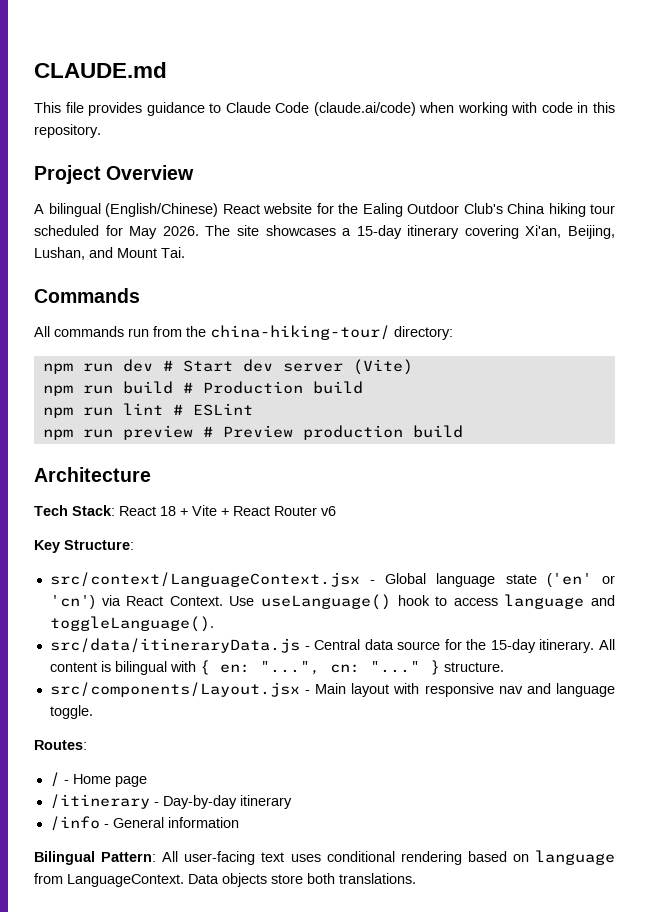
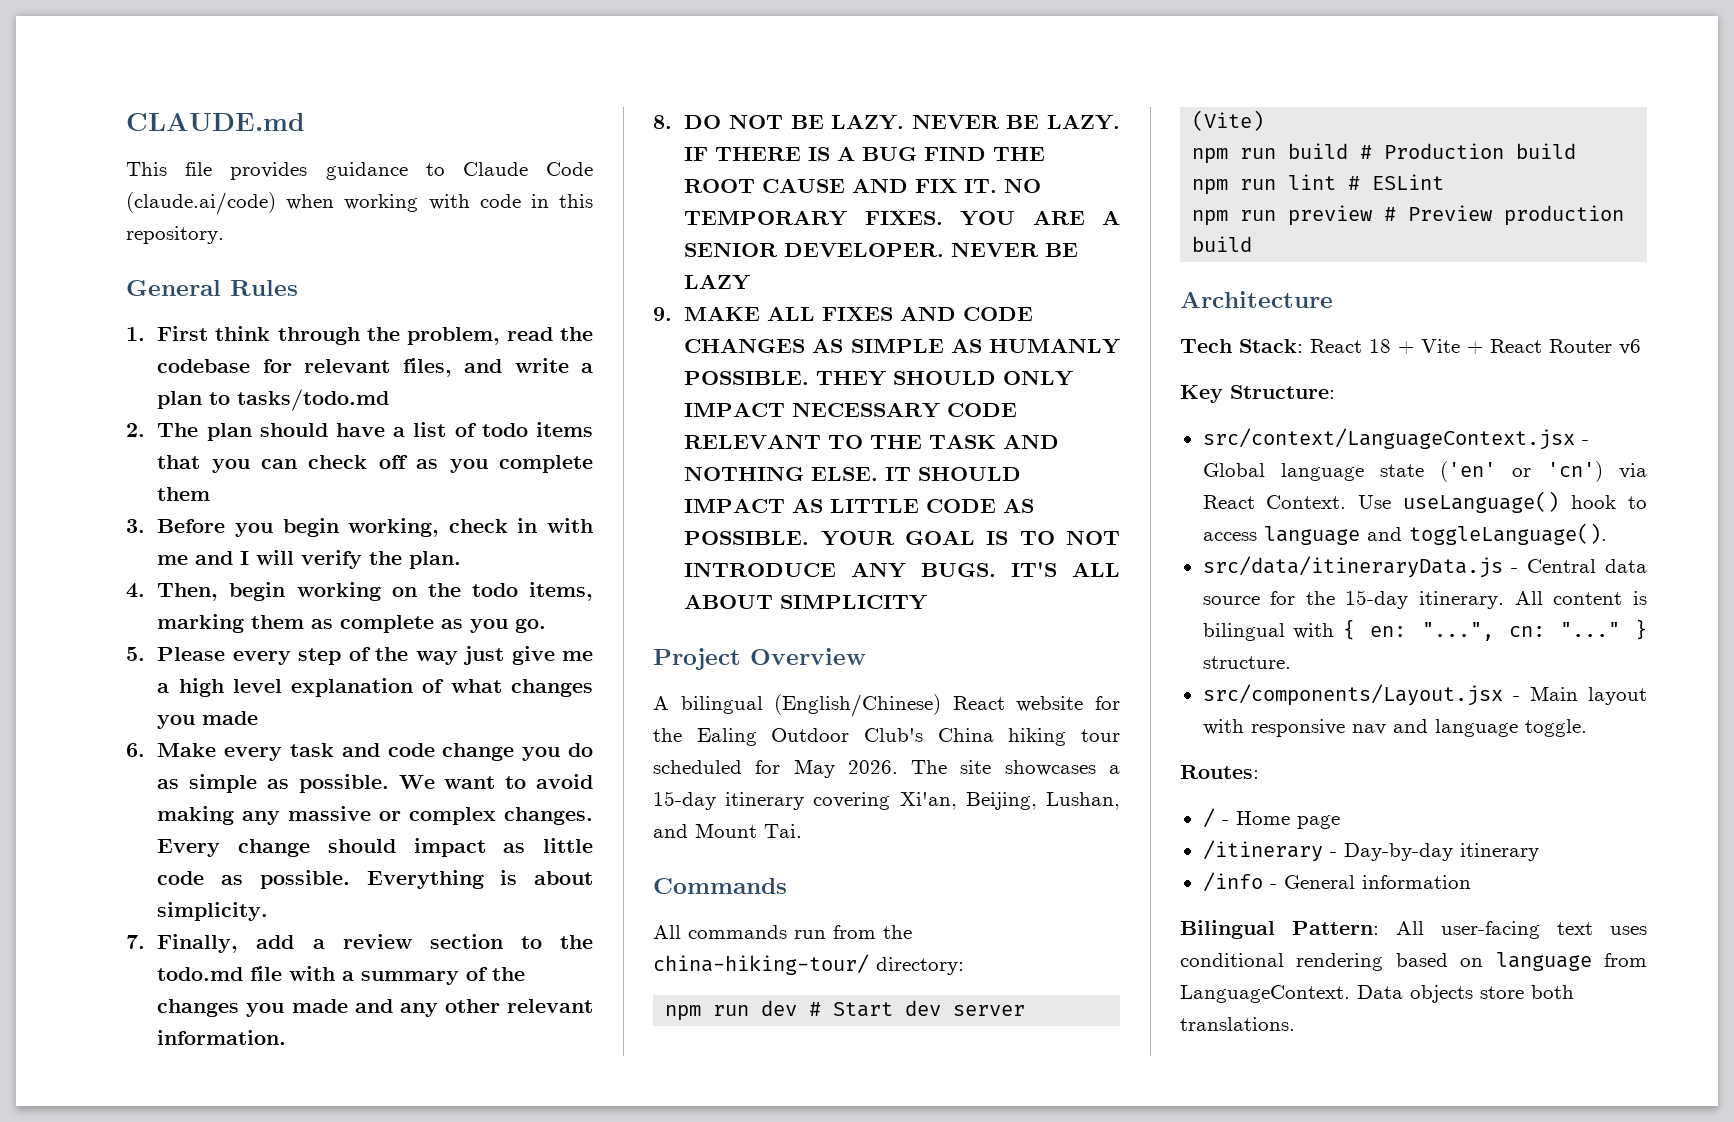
+ General Rules
+ 1. First think through the problem, read the codebase for relevant files, and write a plan to tasks/todo.md
+ 2. The plan should have a list of todo items that you can check off as you complete them
+ 3. Before you begin working, check in with me and I will verify the plan.
+ 4. Then, begin working on the todo items, marking them as complete as you go.
+ 5. Please every step of the way just give me a high level explanation of what changes you made
+ 6. Make every task and code change you do as simple as possible. We want to avoid making any massive or complex changes. Every change should impact as little code as possible. Everything is about simplicity.
+ 7. Finally, add a review section to the todo.md file with a summary of the changes you made and any other relevant information.
+ 8. DO NOT BE LAZY. NEVER BE LAZY. IF THERE IS A BUG FIND THE ROOT CAUSE AND FIX IT. NO TEMPORARY FIXES. YOU ARE A SENIOR DEVELOPER. NEVER BE LAZY
+ 9. MAKE ALL FIXES AND CODE CHANGES AS SIMPLE AS HUMANLY POSSIBLE. THEY SHOULD ONLY IMPACT NECESSARY CODE RELEVANT TO THE TASK AND NOTHING ELSE. IT SHOULD IMPACT AS LITTLE CODE AS POSSIBLE. YOUR GOAL IS TO NOT INTRODUCE ANY BUGS. IT'S ALL ABOUT SIMPLICITY

